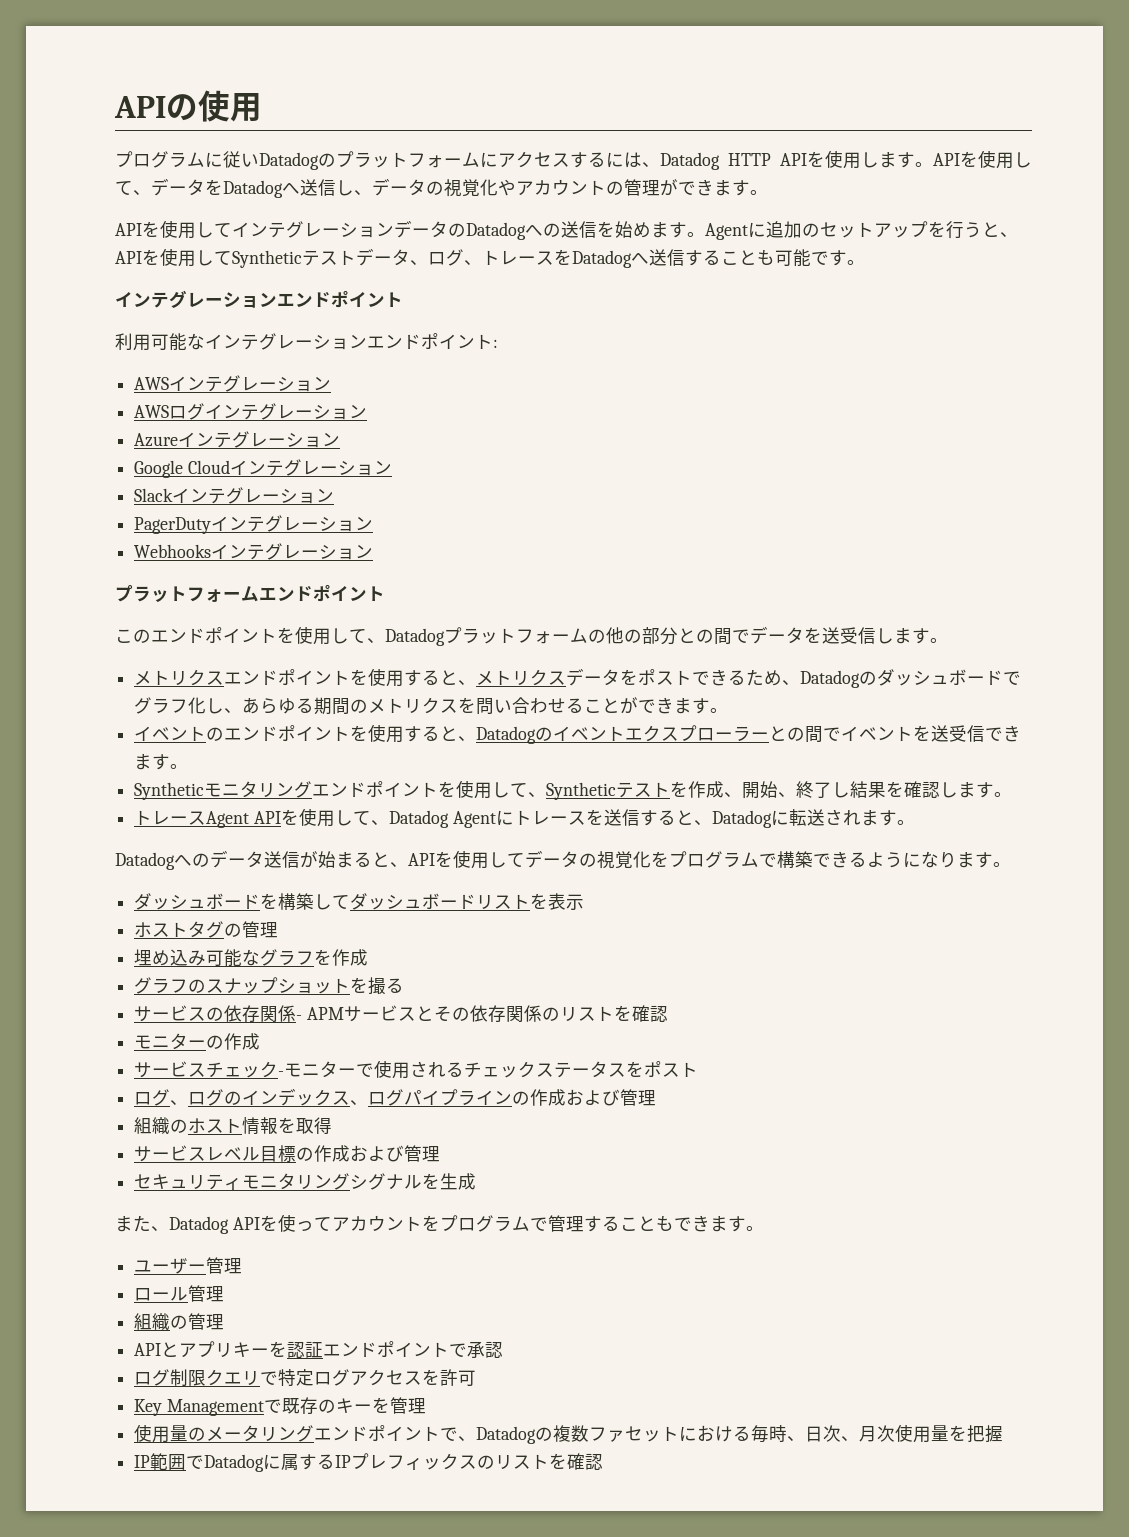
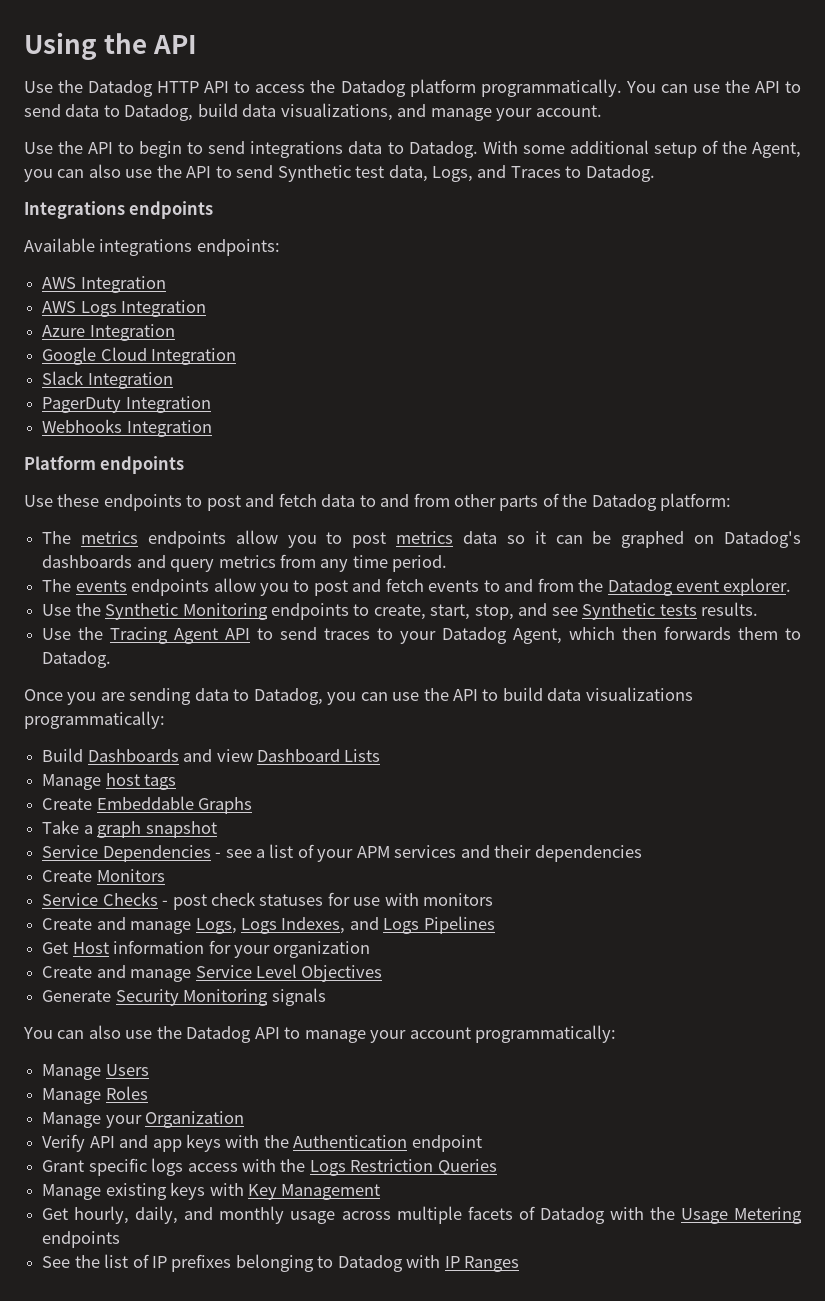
- APIの使用
- プログラムに従いDatadogのプラットフォームにアクセスするには、Datadog HTTP APIを使用します。APIを使用して、データをDatadogへ送信し、データの視覚化やアカウントの管理ができます。
- APIを使用してインテグレーションデータのDatadogへの送信を始めます。Agentに追加のセットアップを行うと、APIを使用してSyntheticテストデータ、ログ、トレースをDatadogへ送信することも可能です。
- インテグレーションエンドポイント
- 利用可能なインテグレーションエンドポイント:
- AWSインテグレーション
- AWSログインテグレーション
- Azureインテグレーション
- Google Cloudインテグレーション
- Slackインテグレーション
- PagerDutyインテグレーション
- Webhooksインテグレーション
- プラットフォームエンドポイント
- このエンドポイントを使用して、Datadogプラットフォームの他の部分との間でデータを送受信します。
- メトリクスエンドポイントを使用すると、メトリクスデータをポストできるため、Datadogのダッシュボードでグラフ化し、あらゆる期間のメトリクスを問い合わせることができます。
- イベントのエンドポイントを使用すると、Datadogのイベントエクスプローラーとの間でイベントを送受信できます。
- Syntheticモニタリングエンドポイントを使用して、Syntheticテストを作成、開始、終了し結果を確認します。
- トレースAgent APIを使用して、Datadog Agentにトレースを送信すると、Datadogに転送されます。
- Datadogへのデータ送信が始まると、APIを使用してデータの視覚化をプログラムで構築できるようになります。
- ダッシュボードを構築してダッシュボードリストを表示
- ホストタグの管理
- 埋め込み可能なグラフを作成
- グラフのスナップショットを撮る
- サービスの依存関係- APMサービスとその依存関係のリストを確認
- モニターの作成
- サービスチェック-モニターで使用されるチェックステータスをポスト
- ログ、ログのインデックス、ログパイプラインの作成および管理
- 組織のホスト情報を取得
- サービスレベル目標の作成および管理
- セキュリティモニタリングシグナルを生成
- また、Datadog APIを使ってアカウントをプログラムで管理することもできます。
- ユーザー管理
- ロール管理
- 組織の管理
- APIとアプリキーを認証エンドポイントで承認
- ログ制限クエリで特定ログアクセスを許可
- Key Managementで既存のキーを管理
- 使用量のメータリングエンドポイントで、Datadogの複数ファセットにおける毎時、日次、月次使用量を把握
- IP範囲でDatadogに属するIPプレフィックスのリストを確認
+ Using the API
+ Use the Datadog HTTP API to access the Datadog platform programmatically. You can use the API to send data to Datadog, build data visualizations, and manage your account.
+ Use the API to begin to send integrations data to Datadog. With some additional setup of the Agent, you can also use the API to send Synthetic test data, Logs, and Traces to Datadog.
+ Integrations endpoints
+ Available integrations endpoints:
+ AWS Integration
+ AWS Logs Integration
+ Azure Integration
+ Google Cloud Integration
+ Slack Integration
+ PagerDuty Integration
+ Webhooks Integration
+ Platform endpoints
+ Use these endpoints to post and fetch data to and from other parts of the Datadog platform:
+ The metrics endpoints allow you to post metrics data so it can be graphed on Datadog's dashboards and query metrics from any time period.
+ The events endpoints allow you to post and fetch events to and from the Datadog event explorer.
+ Use the Synthetic Monitoring endpoints to create, start, stop, and see Synthetic tests results.
+ Use the Tracing Agent API to send traces to your Datadog Agent, which then forwards them to Datadog.
+ Once you are sending data to Datadog, you can use the API to build data visualizations programmatically:
+ Build Dashboards and view Dashboard Lists
+ Manage host tags
+ Create Embeddable Graphs
+ Take a graph snapshot
+ Service Dependencies - see a list of your APM services and their dependencies
+ Create Monitors
+ Service Checks - post check statuses for use with monitors
+ Create and manage Logs, Logs Indexes, and Logs Pipelines
+ Get Host information for your organization
+ Create and manage Service Level Objectives
+ Generate Security Monitoring signals
+ You can also use the Datadog API to manage your account programmatically:
+ Manage Users
+ Manage Roles
+ Manage your Organization
+ Verify API and app keys with the Authentication endpoint
+ Grant specific logs access with the Logs Restriction Queries
+ Manage existing keys with Key Management
+ Get hourly, daily, and monthly usage across multiple facets of Datadog with the Usage Metering endpoints
+ See the list of IP prefixes belonging to Datadog with IP Ranges

